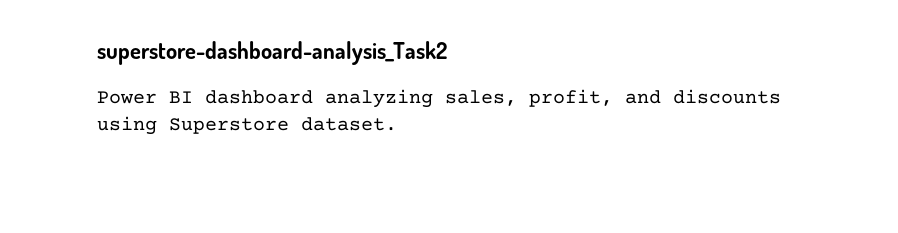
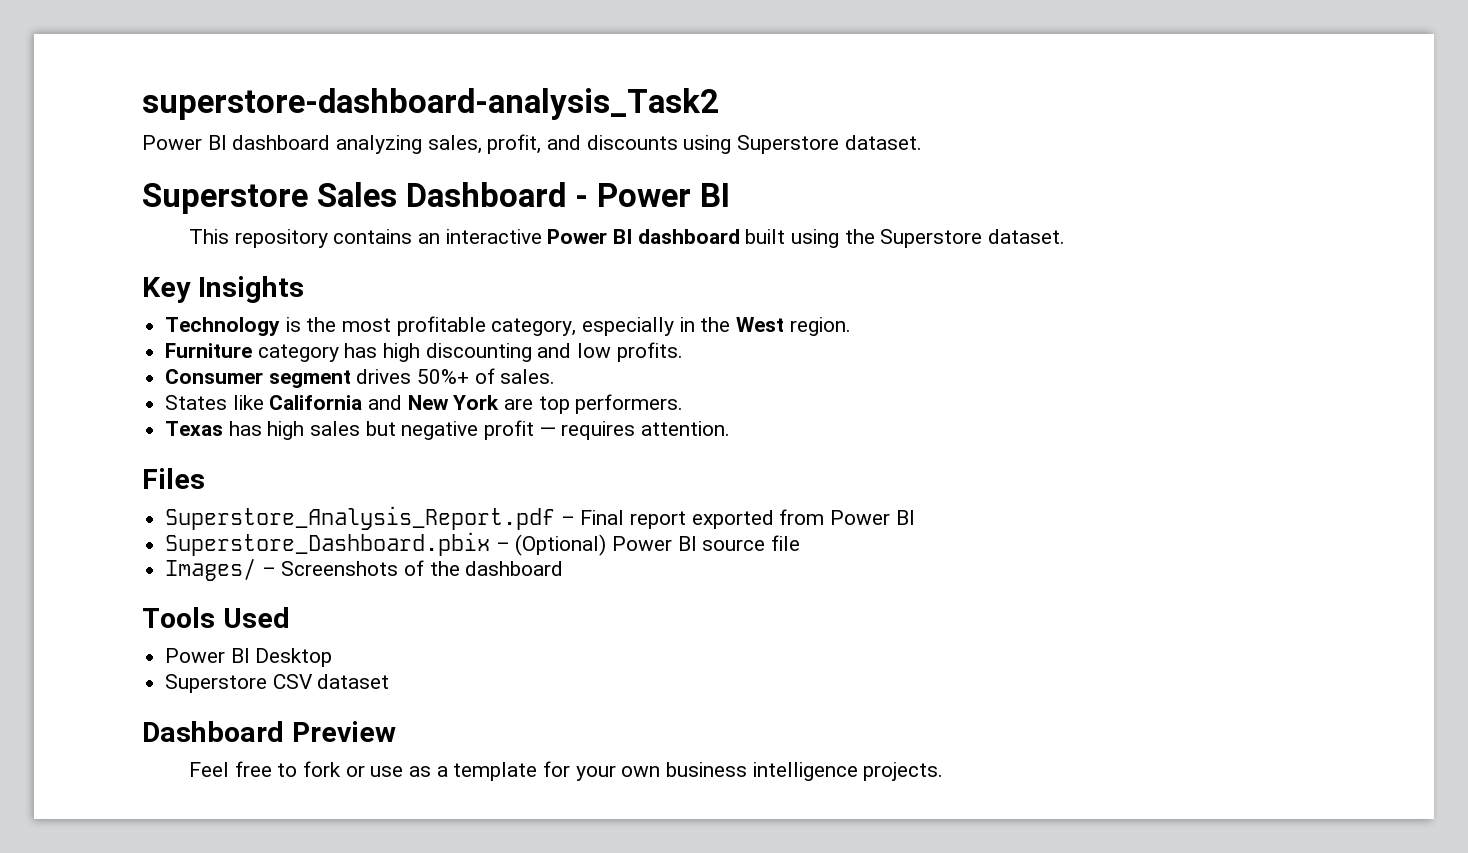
+ Superstore Sales Dashboard - Power BI
+ This repository contains an interactive Power BI dashboard built using the Superstore dataset.
+ Key Insights
+ Technology is the most profitable category, especially in the West region.
+ Furniture category has high discounting and low profits.
+ Consumer segment drives 50%+ of sales.
+ States like California and New York are top performers.
+ Texas has high sales but negative profit — requires attention.
+ Files
+ Superstore_Analysis_Report.pdf – Final report exported from Power BI
+ Superstore_Dashboard.pbix – (Optional) Power BI source file
+ Images/ – Screenshots of the dashboard
+ Tools Used
+ Power BI Desktop
+ Superstore CSV dataset
+ Dashboard Preview
+ Feel free to fork or use as a template for your own business intelligence projects.

